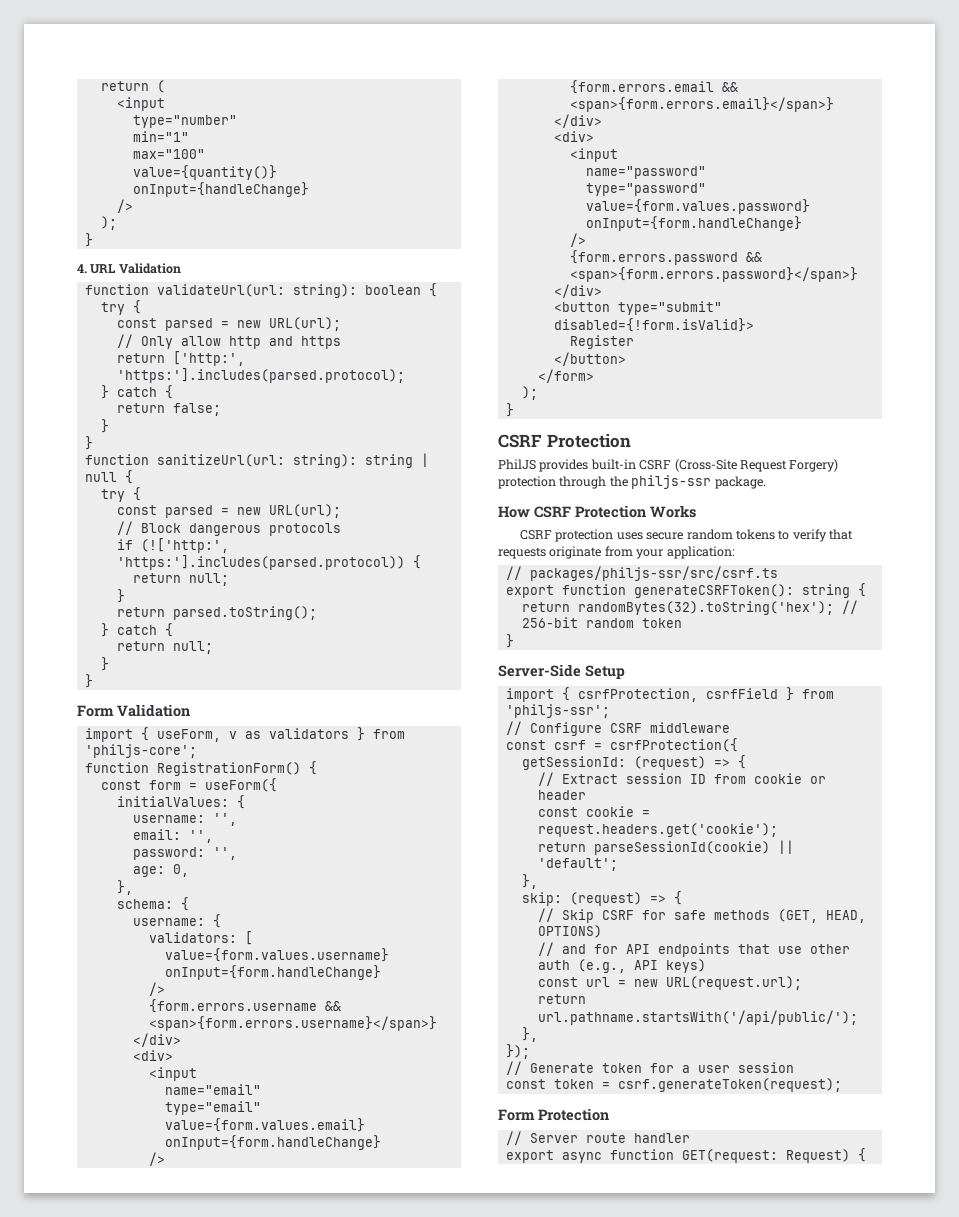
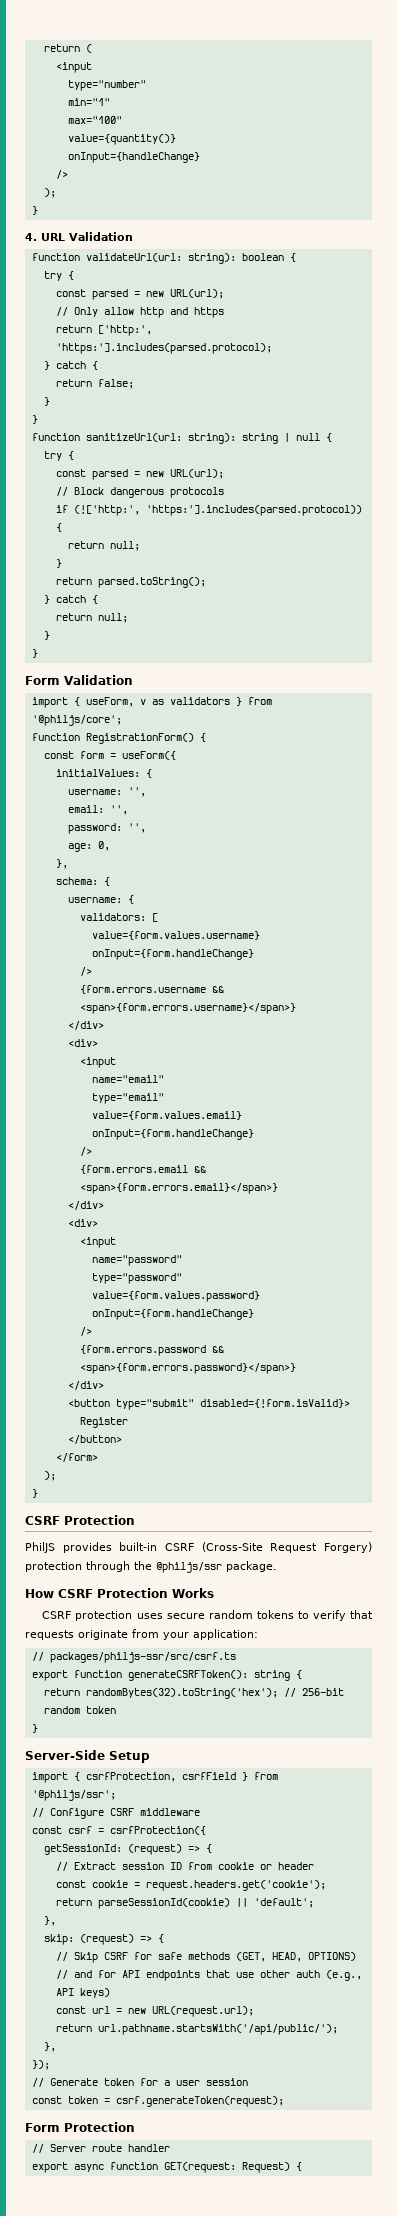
- import { useForm, v as validators } from 'philjs-core';
+ import { useForm, v as validators } from '@philjs/core';
- PhilJS provides built-in CSRF (Cross-Site Request Forgery) protection through the philjs-ssr package.
+ PhilJS provides built-in CSRF (Cross-Site Request Forgery) protection through the @philjs/ssr package.
- import { csrfProtection, csrfField } from 'philjs-ssr';
+ import { csrfProtection, csrfField } from '@philjs/ssr';

